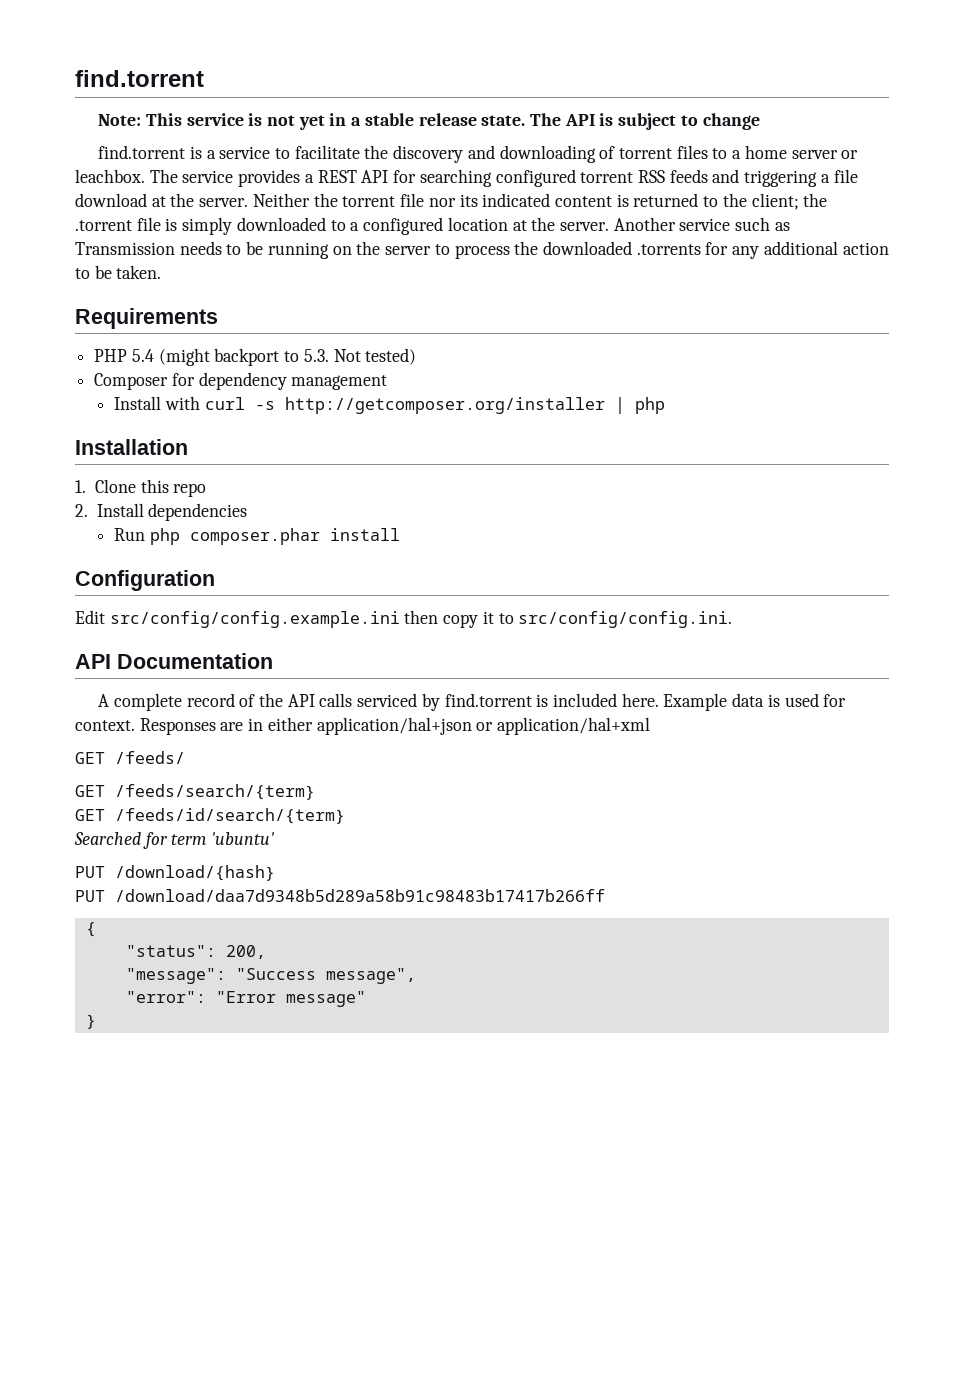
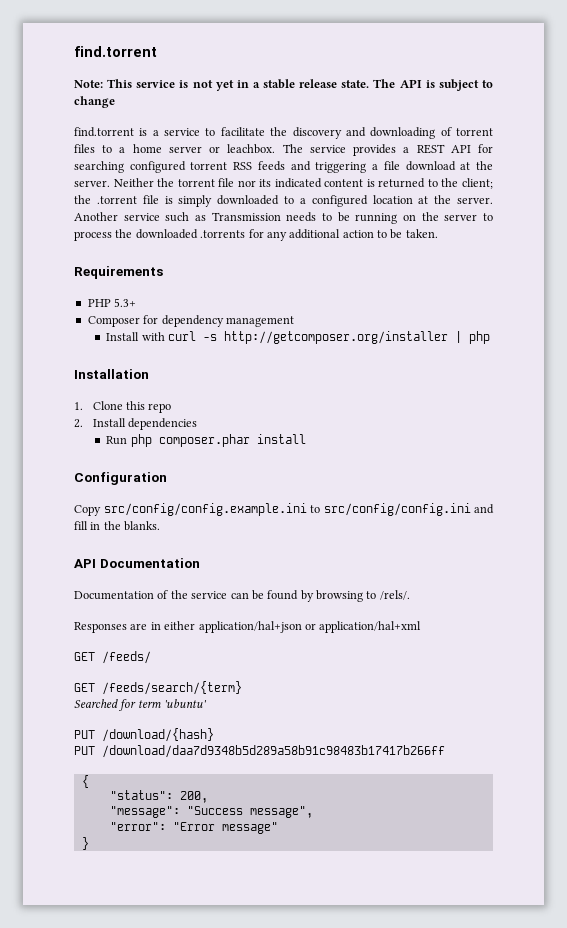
- PHP 5.4 (might backport to 5.3. Not tested)
+ PHP 5.3+
- Edit src/config/config.example.ini then copy it to src/config/config.ini.
+ Copy src/config/config.example.ini to src/config/config.ini and fill in the blanks.
  API Documentation
- A complete record of the API calls serviced by find.torrent is included here. Example data is used for context. Responses are in either application/hal+json or application/hal+xml
+ Documentation of the service can be found by browsing to /rels/.
+ Responses are in either application/hal+json or application/hal+xml
- GET /feeds/id/search/{term}

